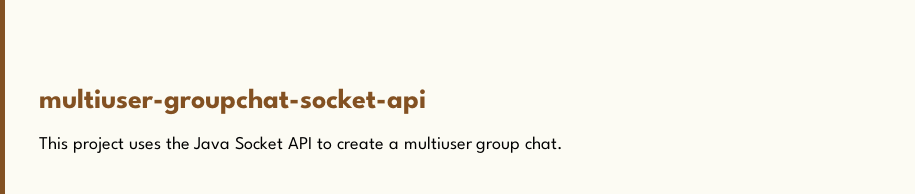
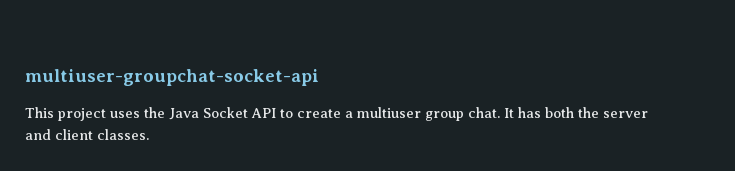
+ It has both the server and client classes.

